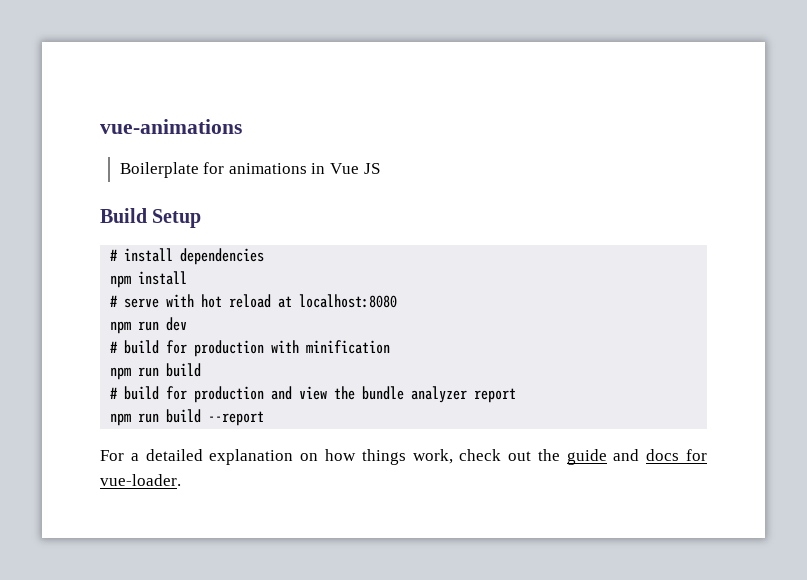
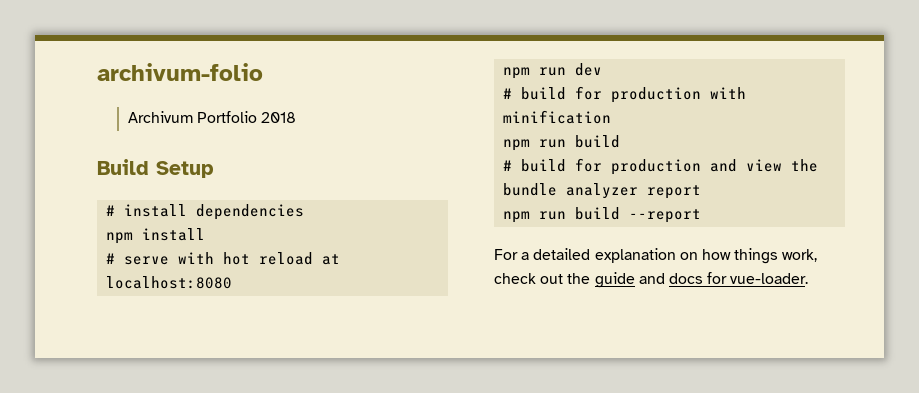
- vue-animations
- Boilerplate for animations in Vue JS
+ archivum-folio
+ Archivum Portfolio 2018

